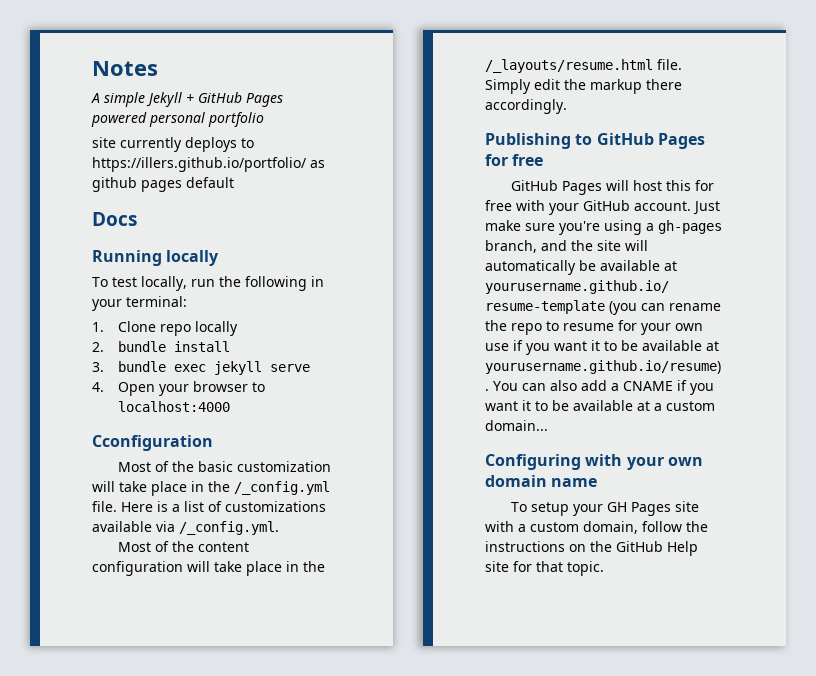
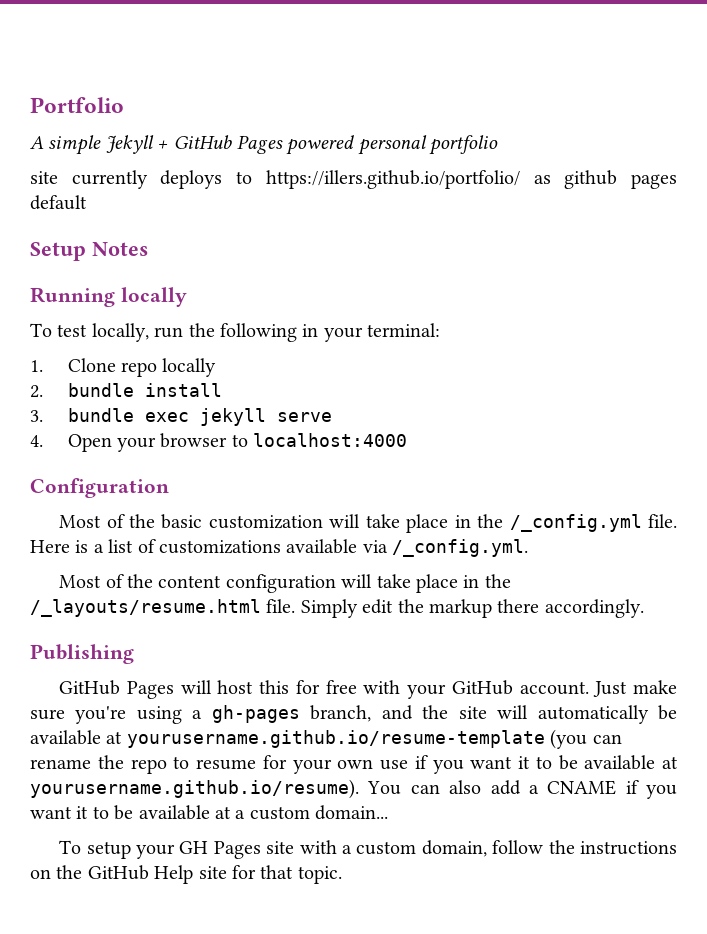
- Notes
+ Portfolio
- Docs
+ Setup Notes
- Cconfiguration
+ Configuration
- Publishing to GitHub Pages for free
+ Publishing
- Configuring with your own domain name

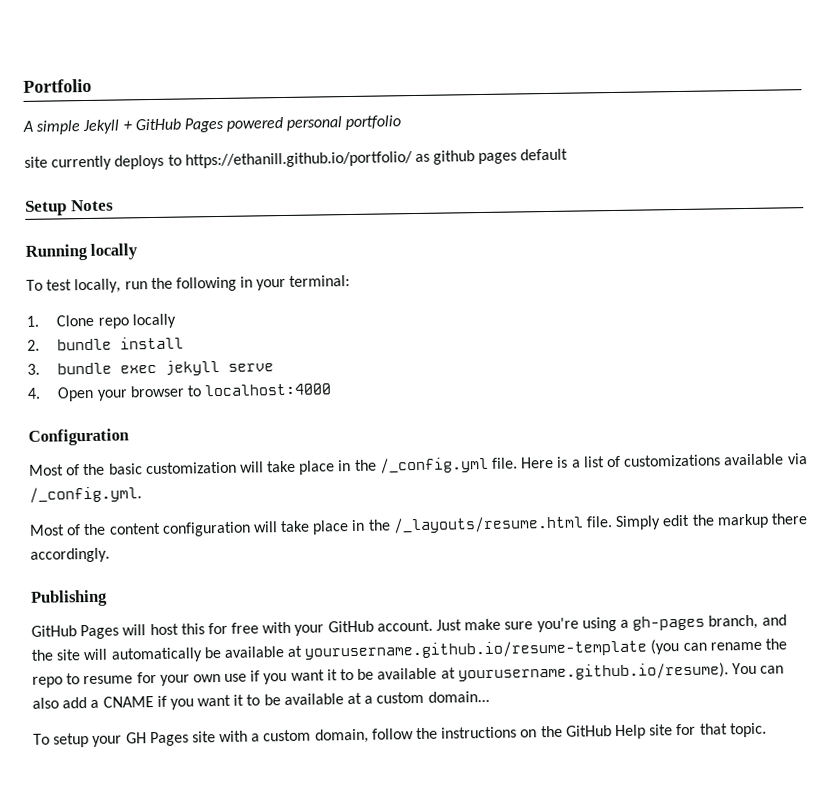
- site currently deploys to https://illers.github.io/portfolio/ as github pages default
+ site currently deploys to https://ethanill.github.io/portfolio/ as github pages default

